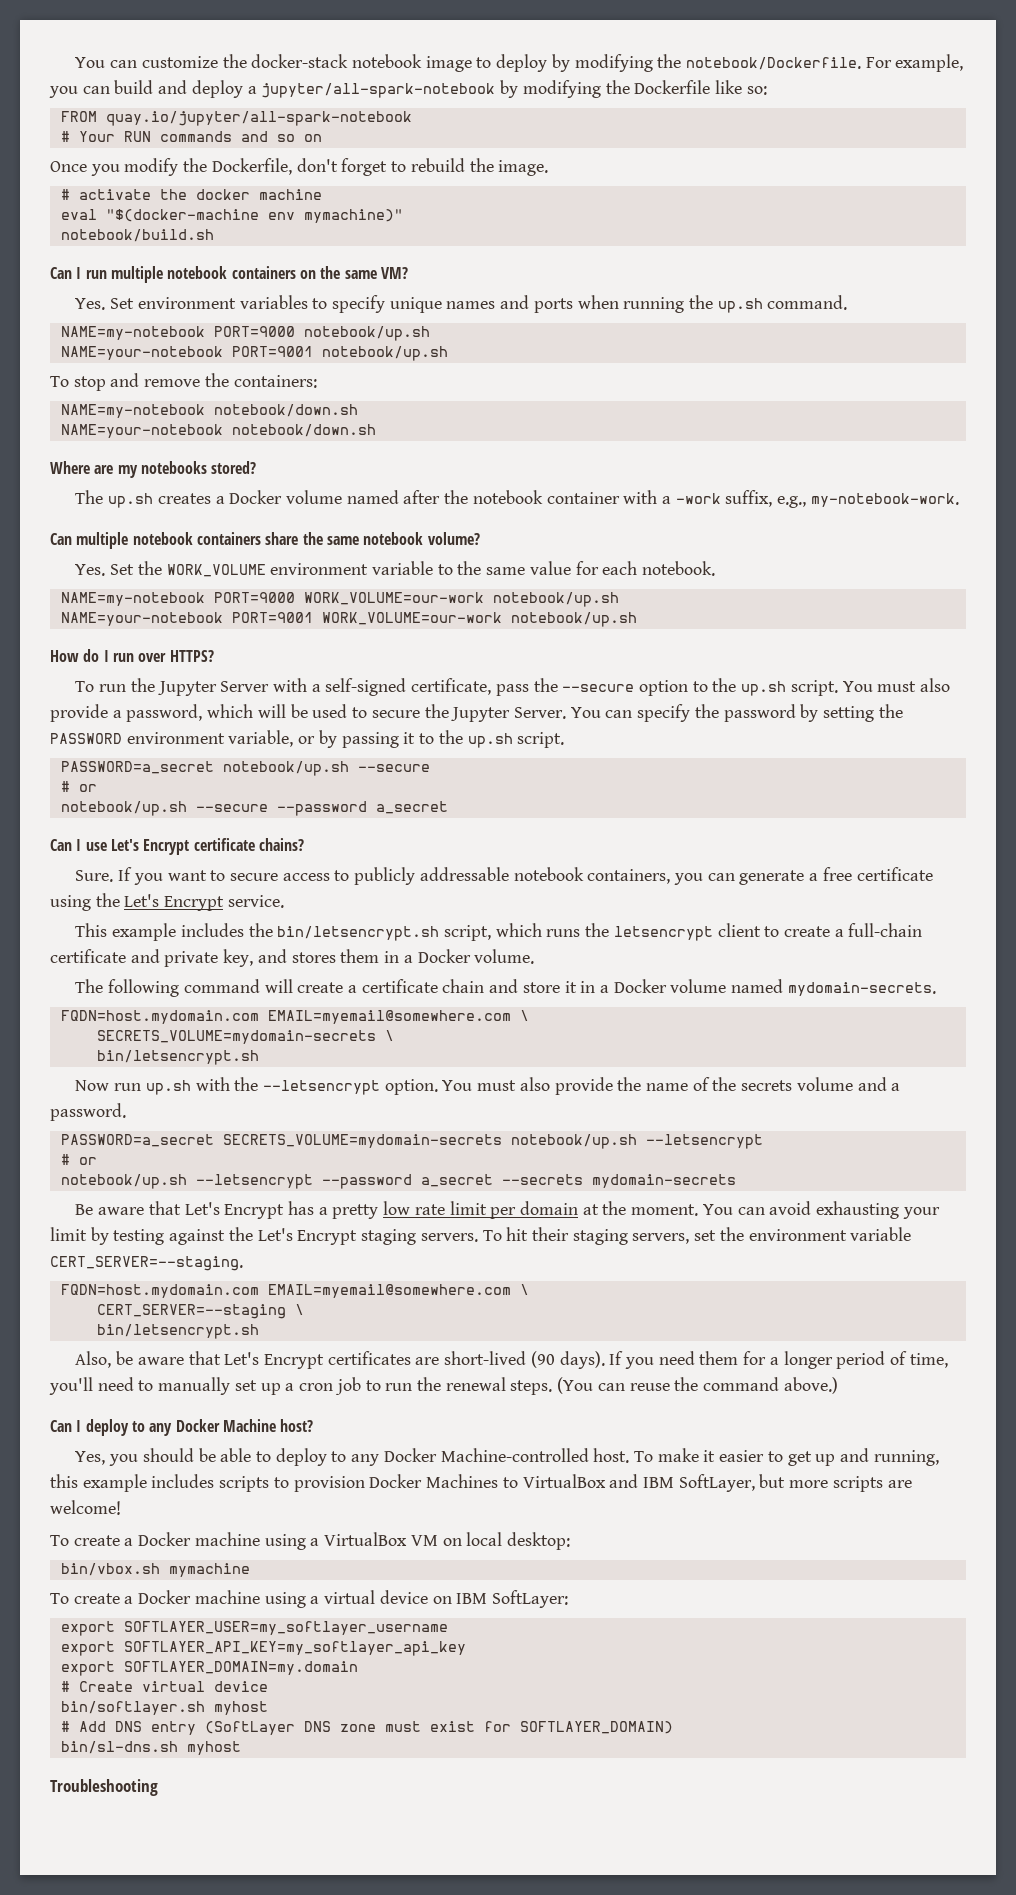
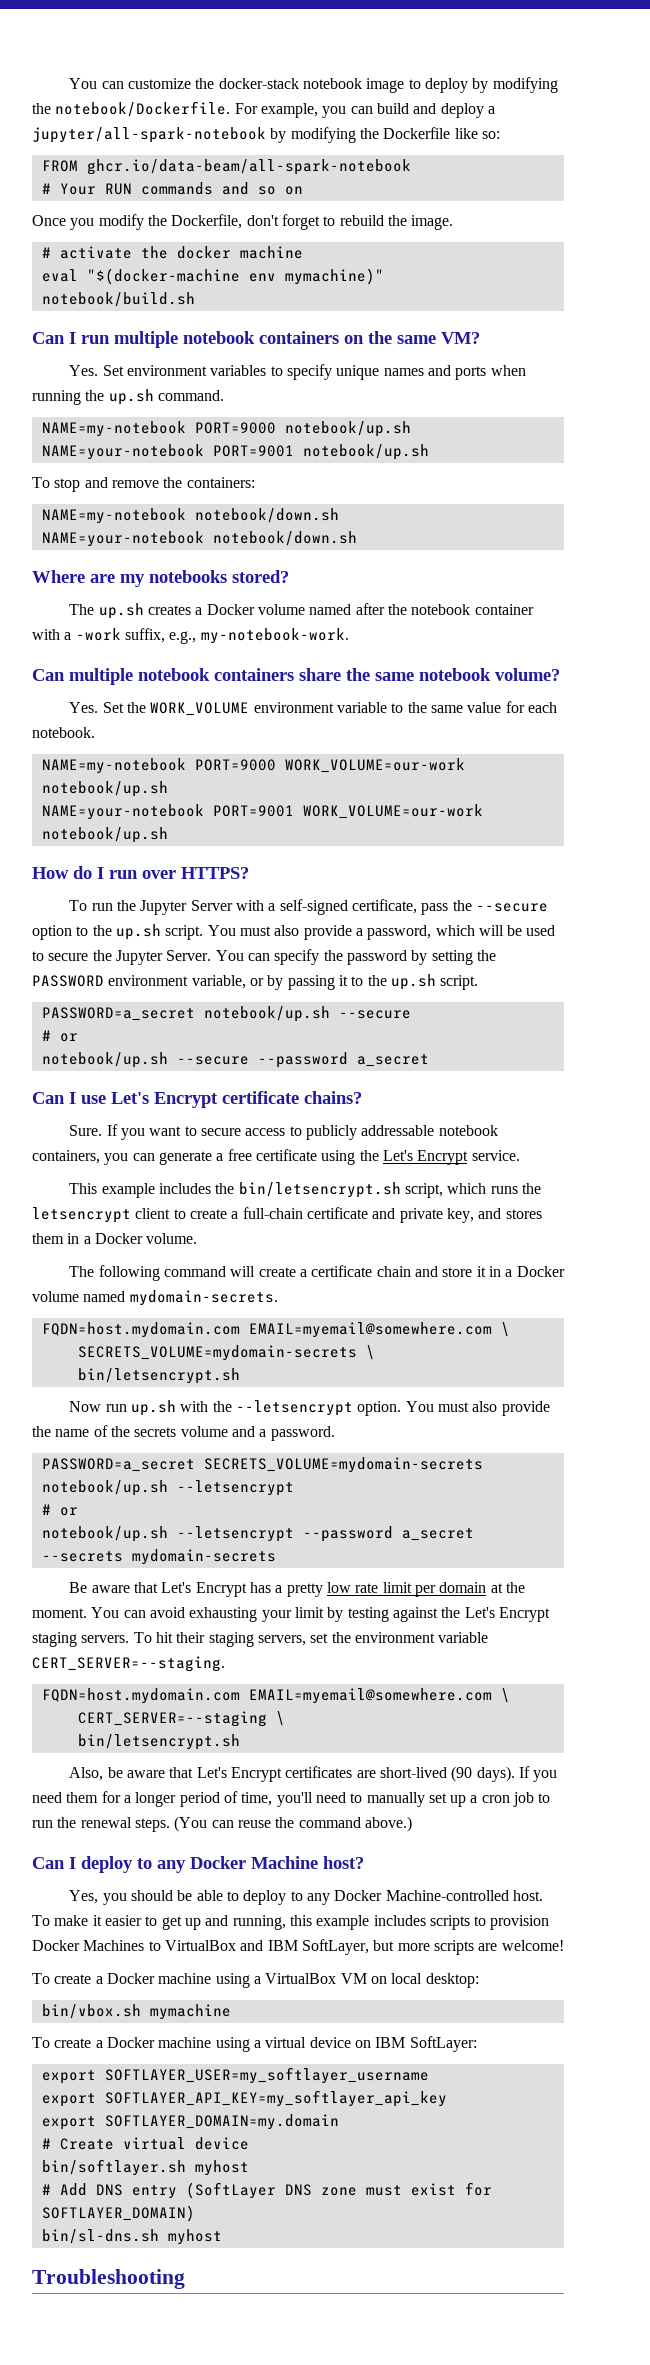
- FROM quay.io/jupyter/all-spark-notebook
+ FROM ghcr.io/data-beam/all-spark-notebook

